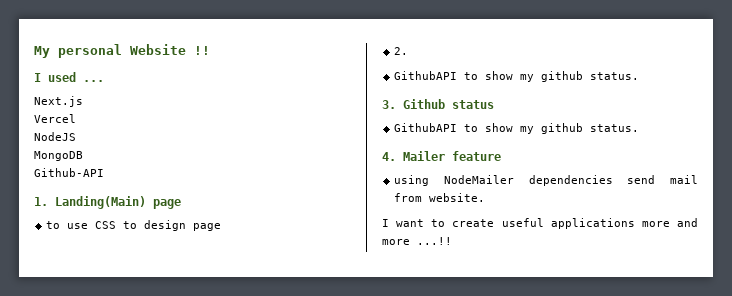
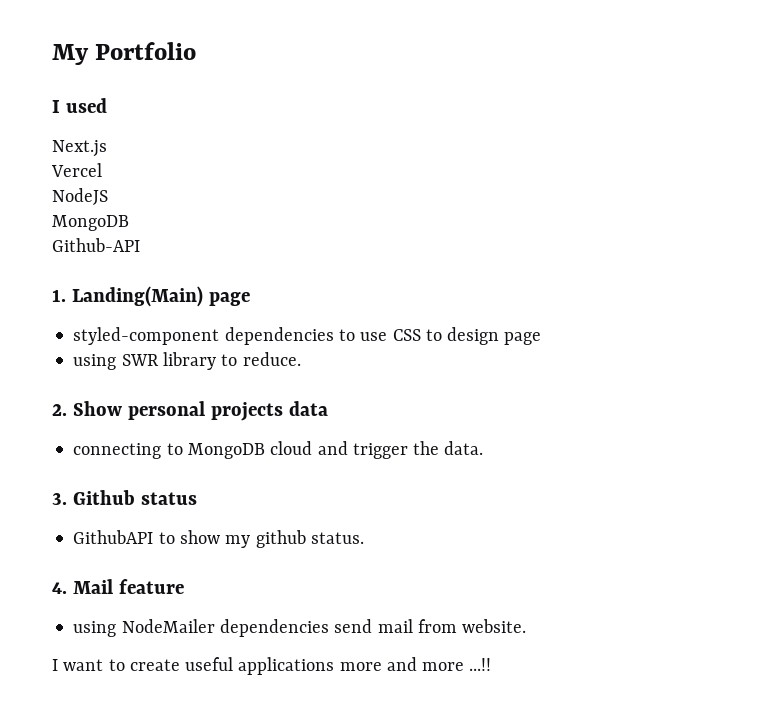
- My personal Website !!
+ My Portfolio
- I used ...
+ I used
- to use CSS to design page
+ styled-component dependencies to use CSS to design page
- 2.
- GithubAPI to show my github status.
+ using SWR library to reduce.
+ 2. Show personal projects data
+ connecting to MongoDB cloud and trigger the data.
- 4. Mailer feature
+ 4. Mail feature

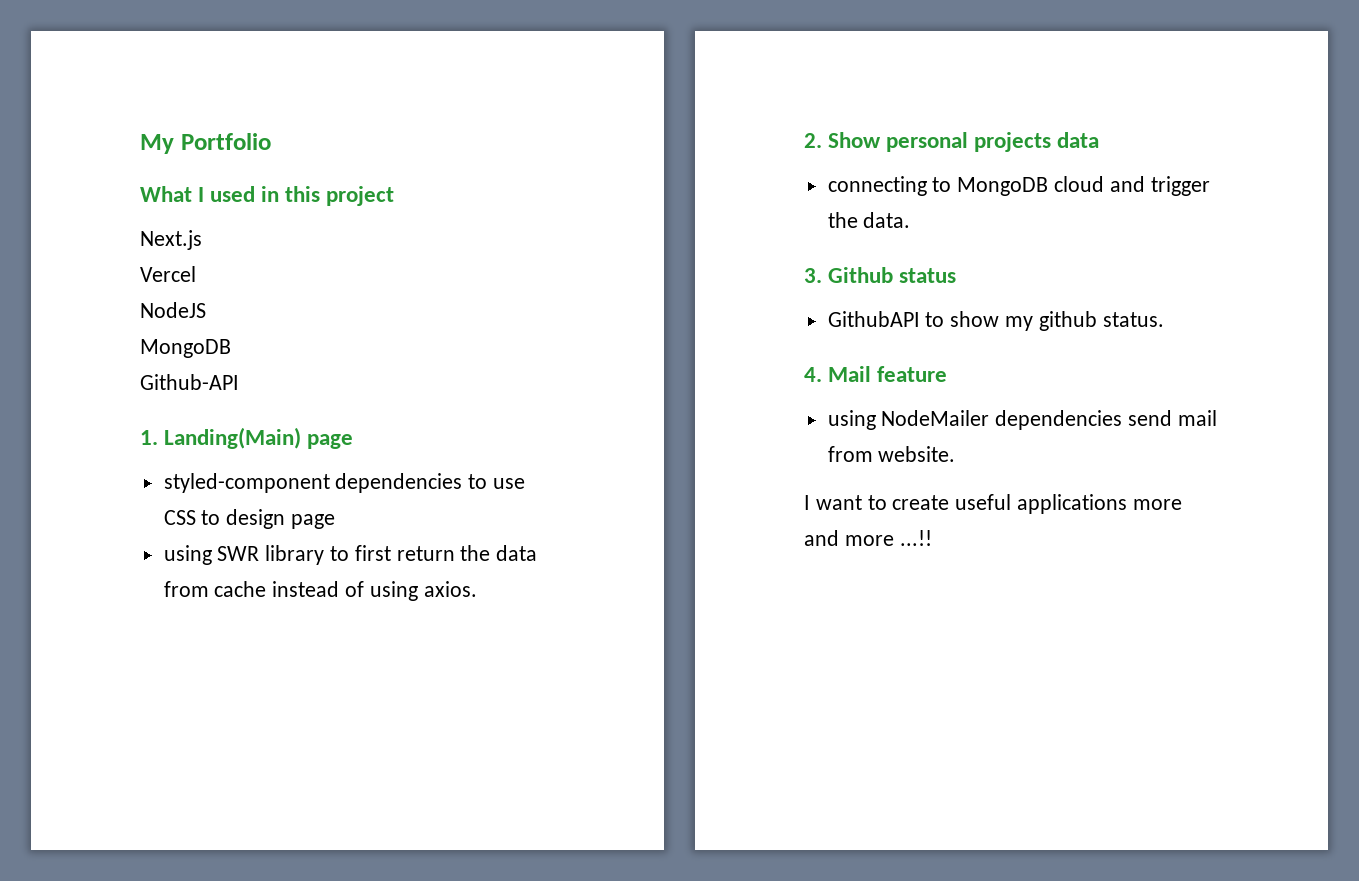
- I used
+ What I used in this project
- using SWR library to reduce.
+ using SWR library to first return the data from cache instead of using axios.

